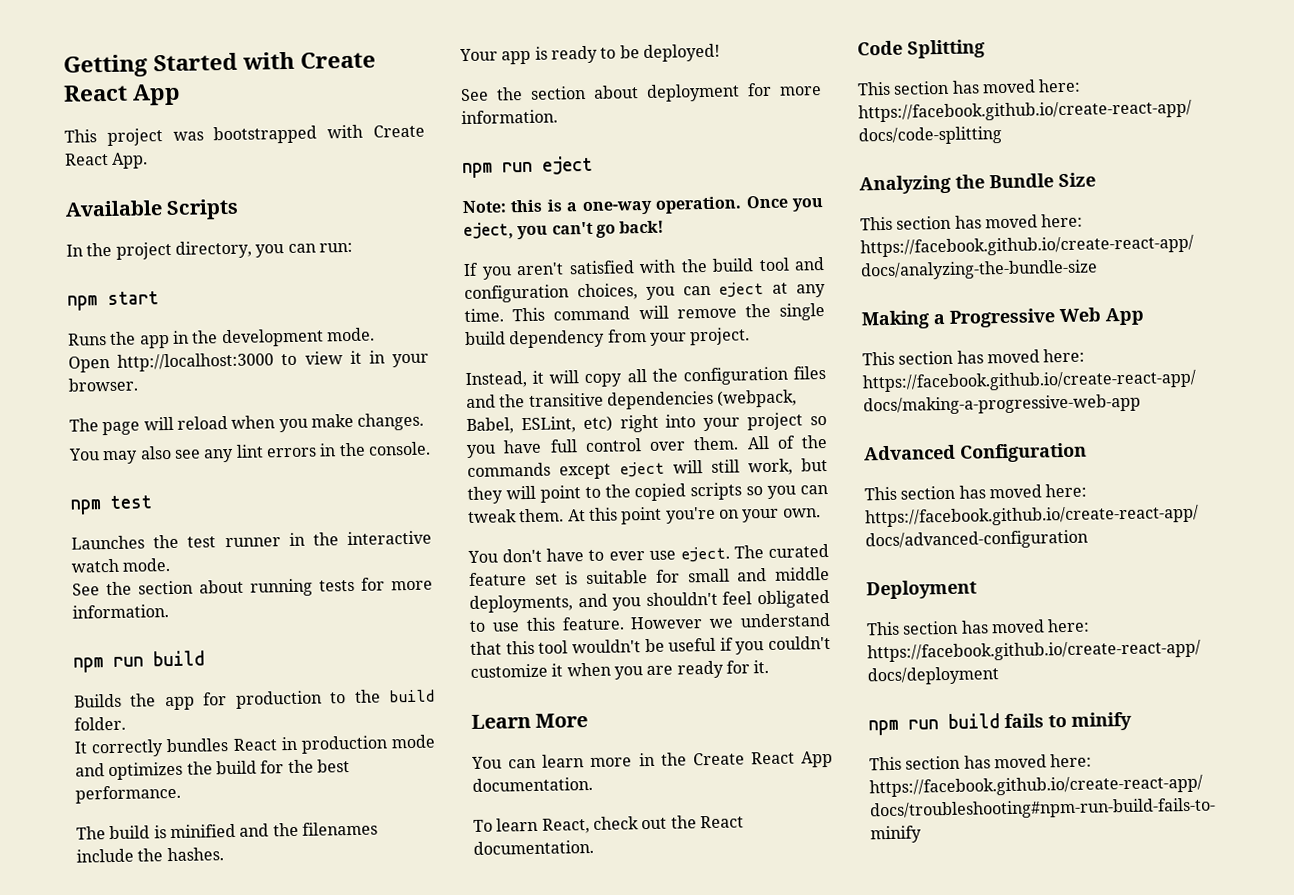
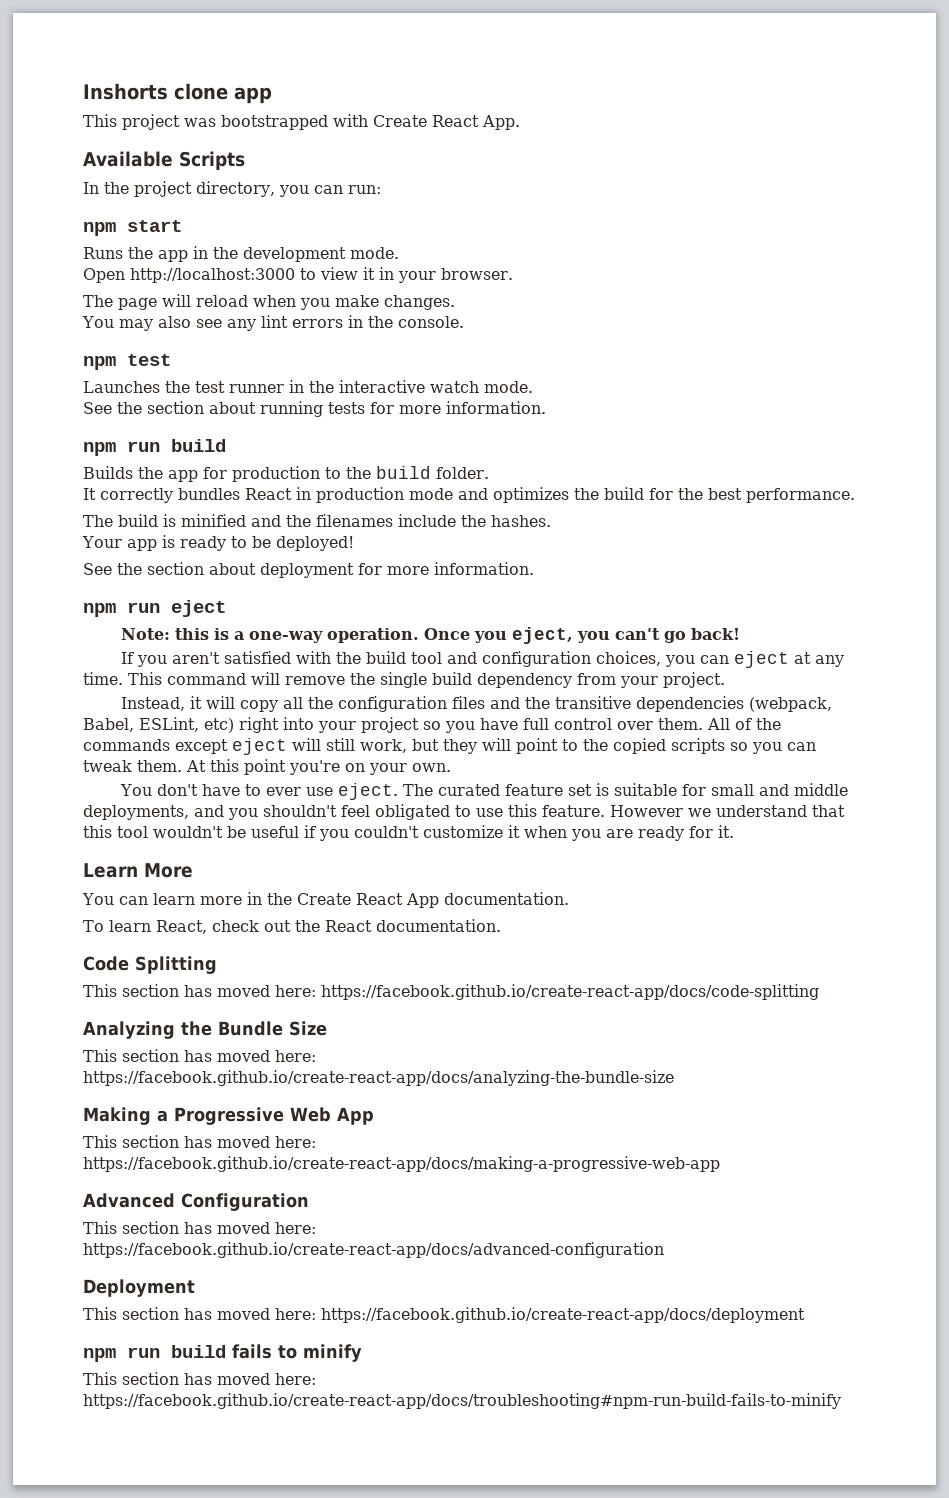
- Getting Started with Create React App
+ Inshorts clone app

